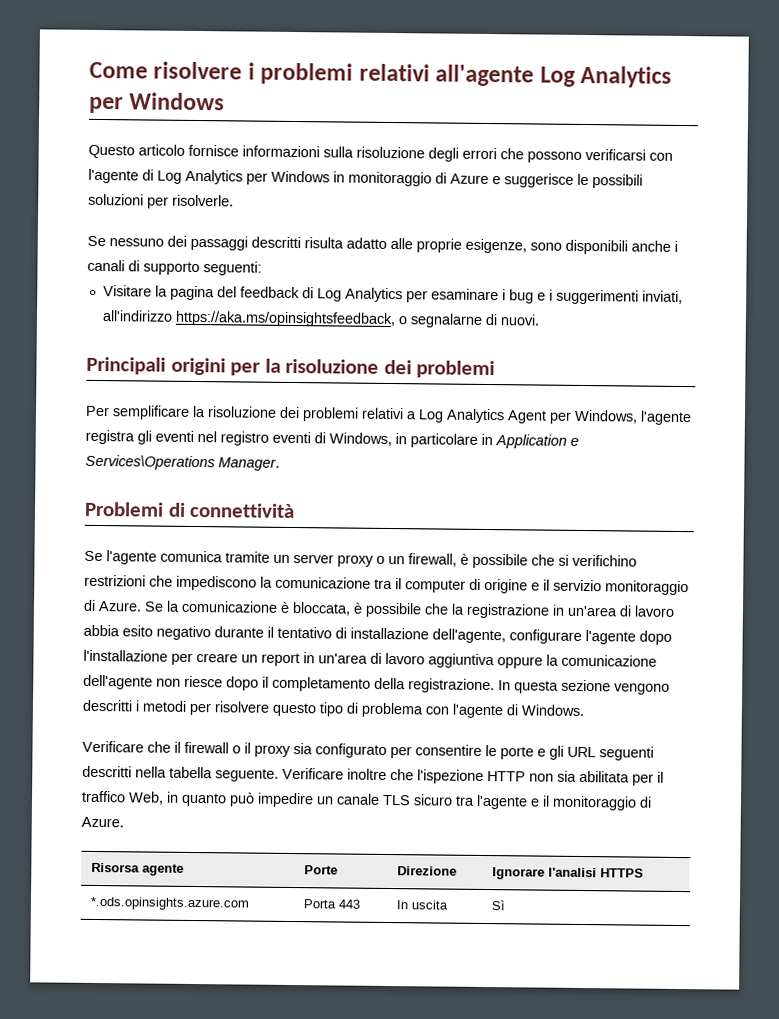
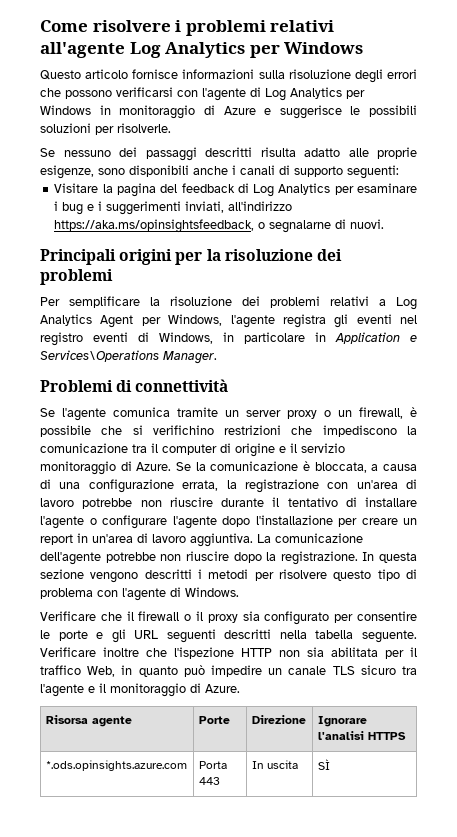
- Se la comunicazione è bloccata, è possibile che la registrazione in un'area di lavoro abbia esito negativo durante il tentativo di installazione dell'agente, configurare l'agente dopo l'installazione per creare un report in un'area di lavoro aggiuntiva oppure la comunicazione dell'agente non riesce dopo il completamento della registrazione.
+ Se la comunicazione è bloccata, a causa di una configurazione errata, la registrazione con un'area di lavoro potrebbe non riuscire durante il tentativo di installare l'agente o configurare l'agente dopo l'installazione per creare un report in un'area di lavoro aggiuntiva. La comunicazione dell'agente potrebbe non riuscire dopo la registrazione.
- *.ods.opinsights.azure.com | Porta 443 | In uscita | Sì
+ *.ods.opinsights.azure.com | Porta 443 | In uscita | SÌ

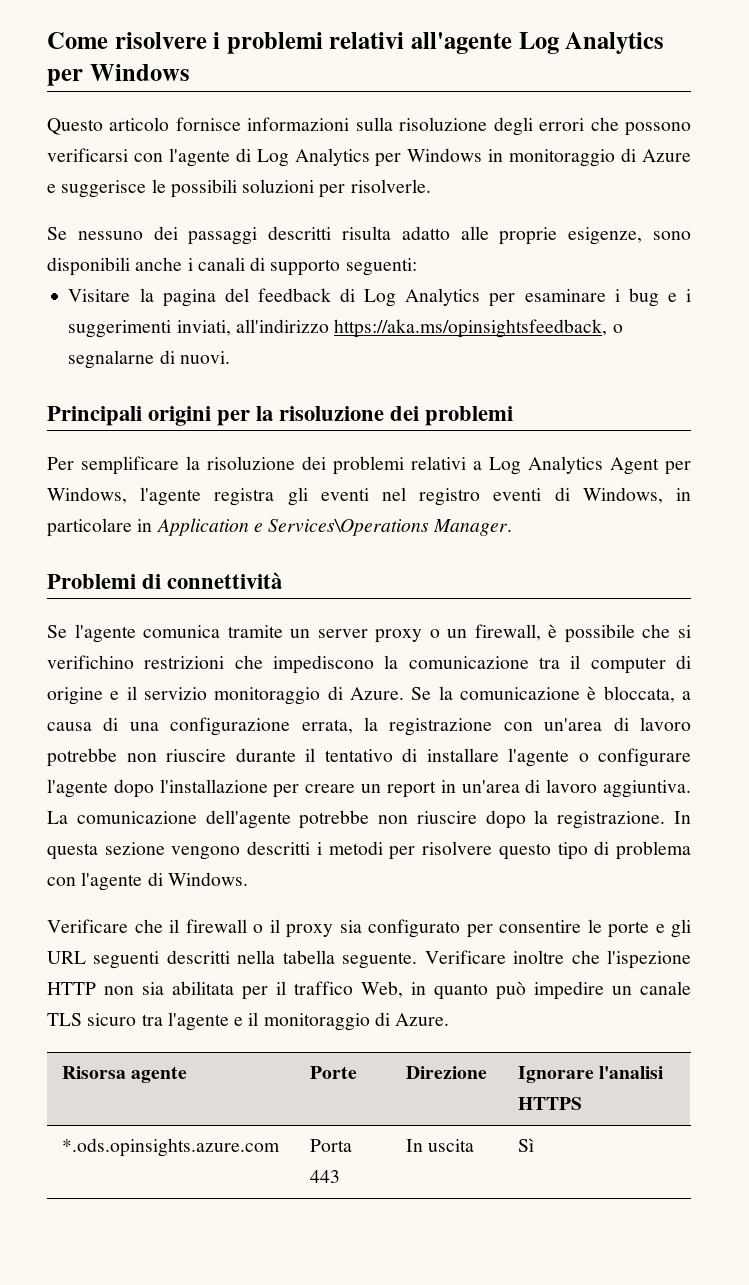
- *.ods.opinsights.azure.com | Porta 443 | In uscita | SÌ
+ *.ods.opinsights.azure.com | Porta 443 | In uscita | Sì

